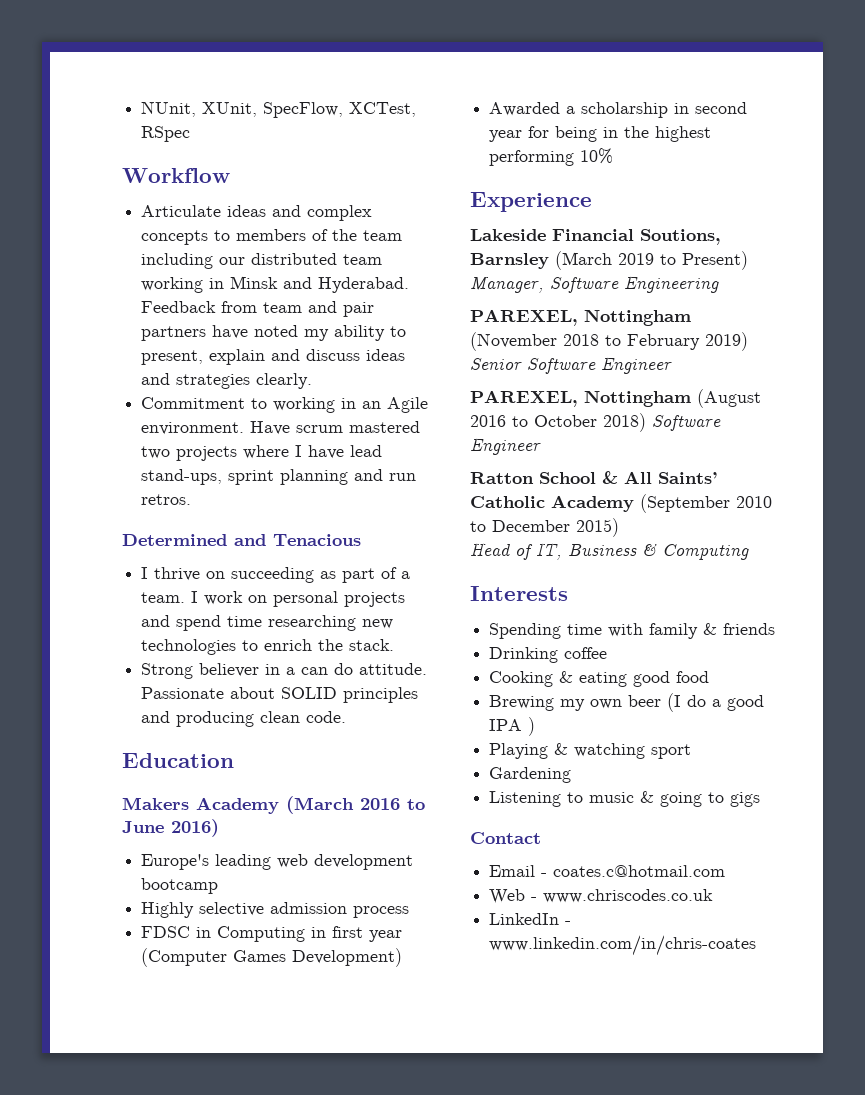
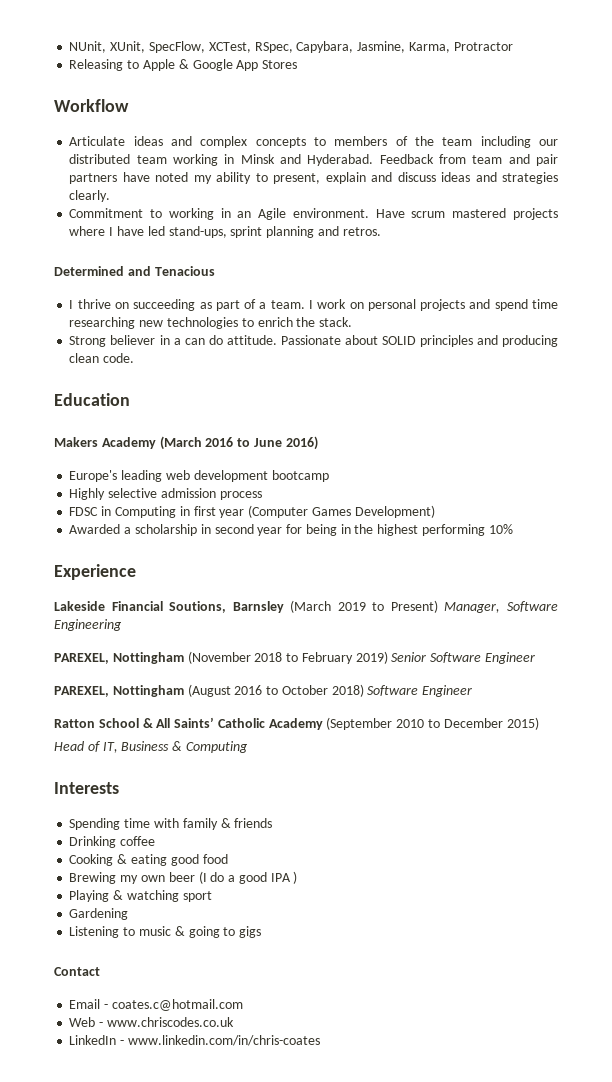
- NUnit, XUnit, SpecFlow, XCTest, RSpec
+ NUnit, XUnit, SpecFlow, XCTest, RSpec, Capybara, Jasmine, Karma, Protractor
+ Releasing to Apple & Google App Stores
- Have scrum mastered two projects where I have lead stand-ups, sprint planning and run retros.
+ Have scrum mastered projects where I have led stand-ups, sprint planning and retros.

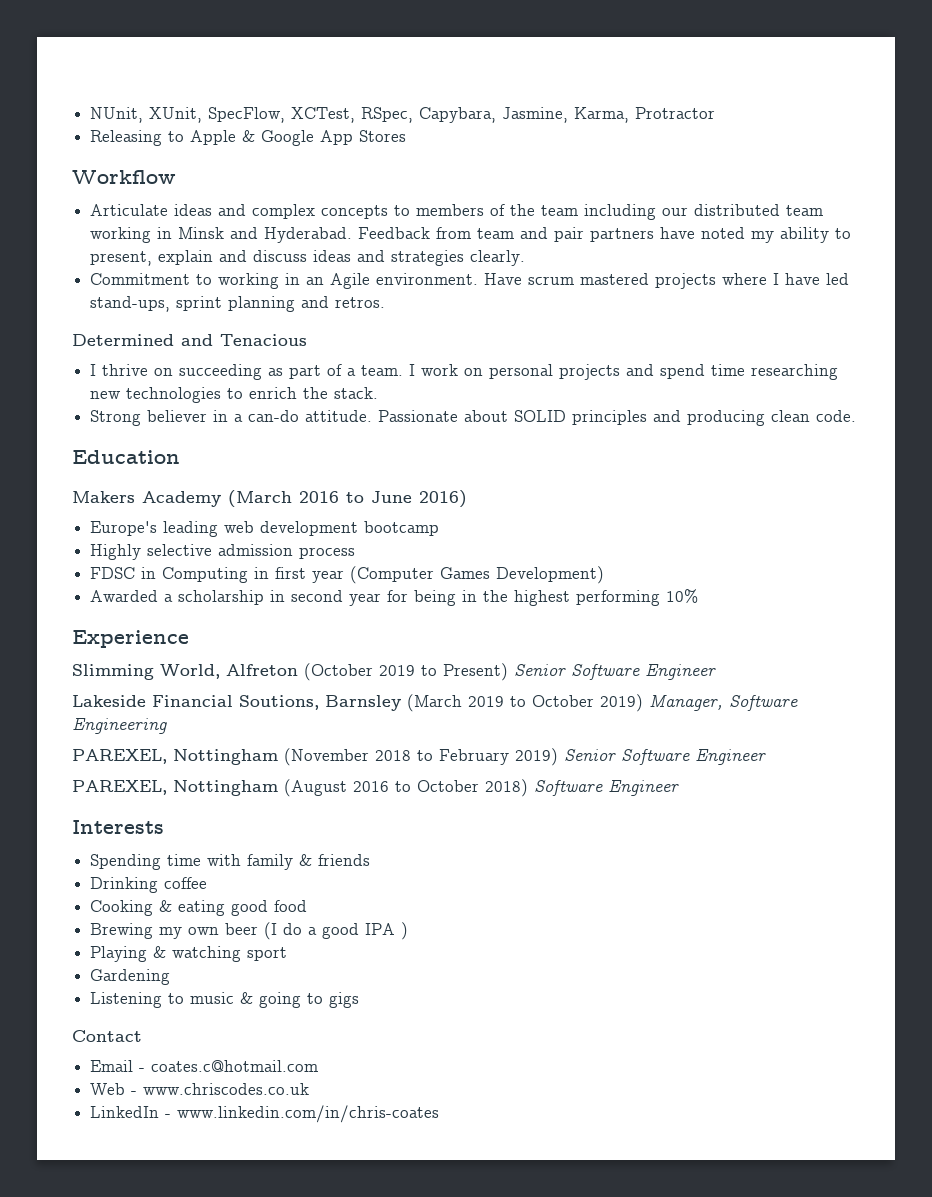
- Strong believer in a can do attitude.
+ Strong believer in a can-do attitude.
+ Slimming World, Alfreton (October 2019 to Present) Senior Software Engineer
- Lakeside Financial Soutions, Barnsley (March 2019 to Present) Manager, Software Engineering
+ Lakeside Financial Soutions, Barnsley (March 2019 to October 2019) Manager, Software Engineering
- Ratton School & All Saints’ Catholic Academy (September 2010 to December 2015)
- Head of IT, Business & Computing

